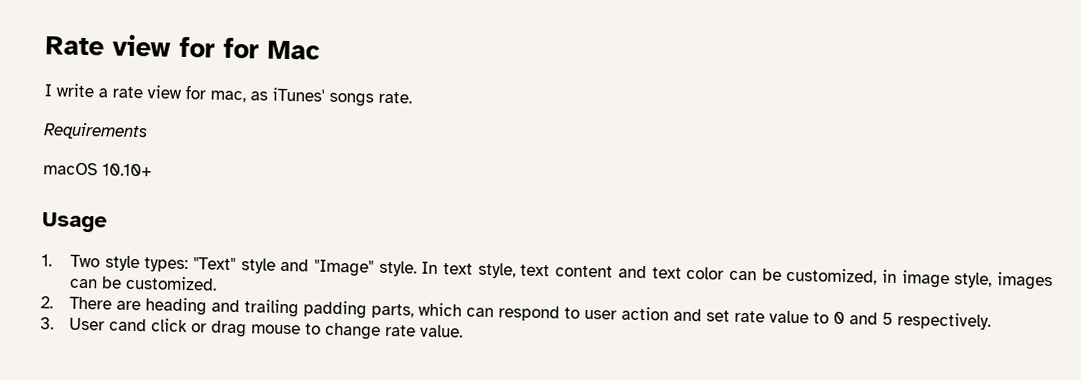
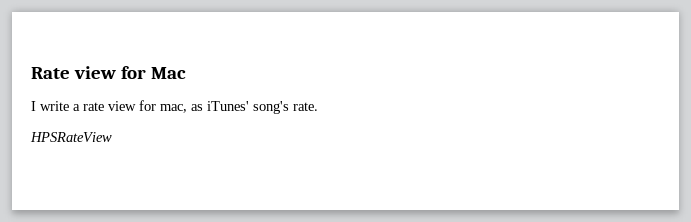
- Rate view for for Mac
+ Rate view for Mac
- I write a rate view for mac, as iTunes' songs rate.
+ I write a rate view for mac, as iTunes' song's rate.
- Requirements
- macOS 10.10+
- Usage
- 1. Two style types: "Text" style and "Image" style. In text style, text content and text color can be customized, in image style, images can be customized.
- 2. There are heading and trailing padding parts, which can respond to user action and set rate value to 0 and 5 respectively.
- 3. User cand click or drag mouse to change rate value.
+ HPSRateView

